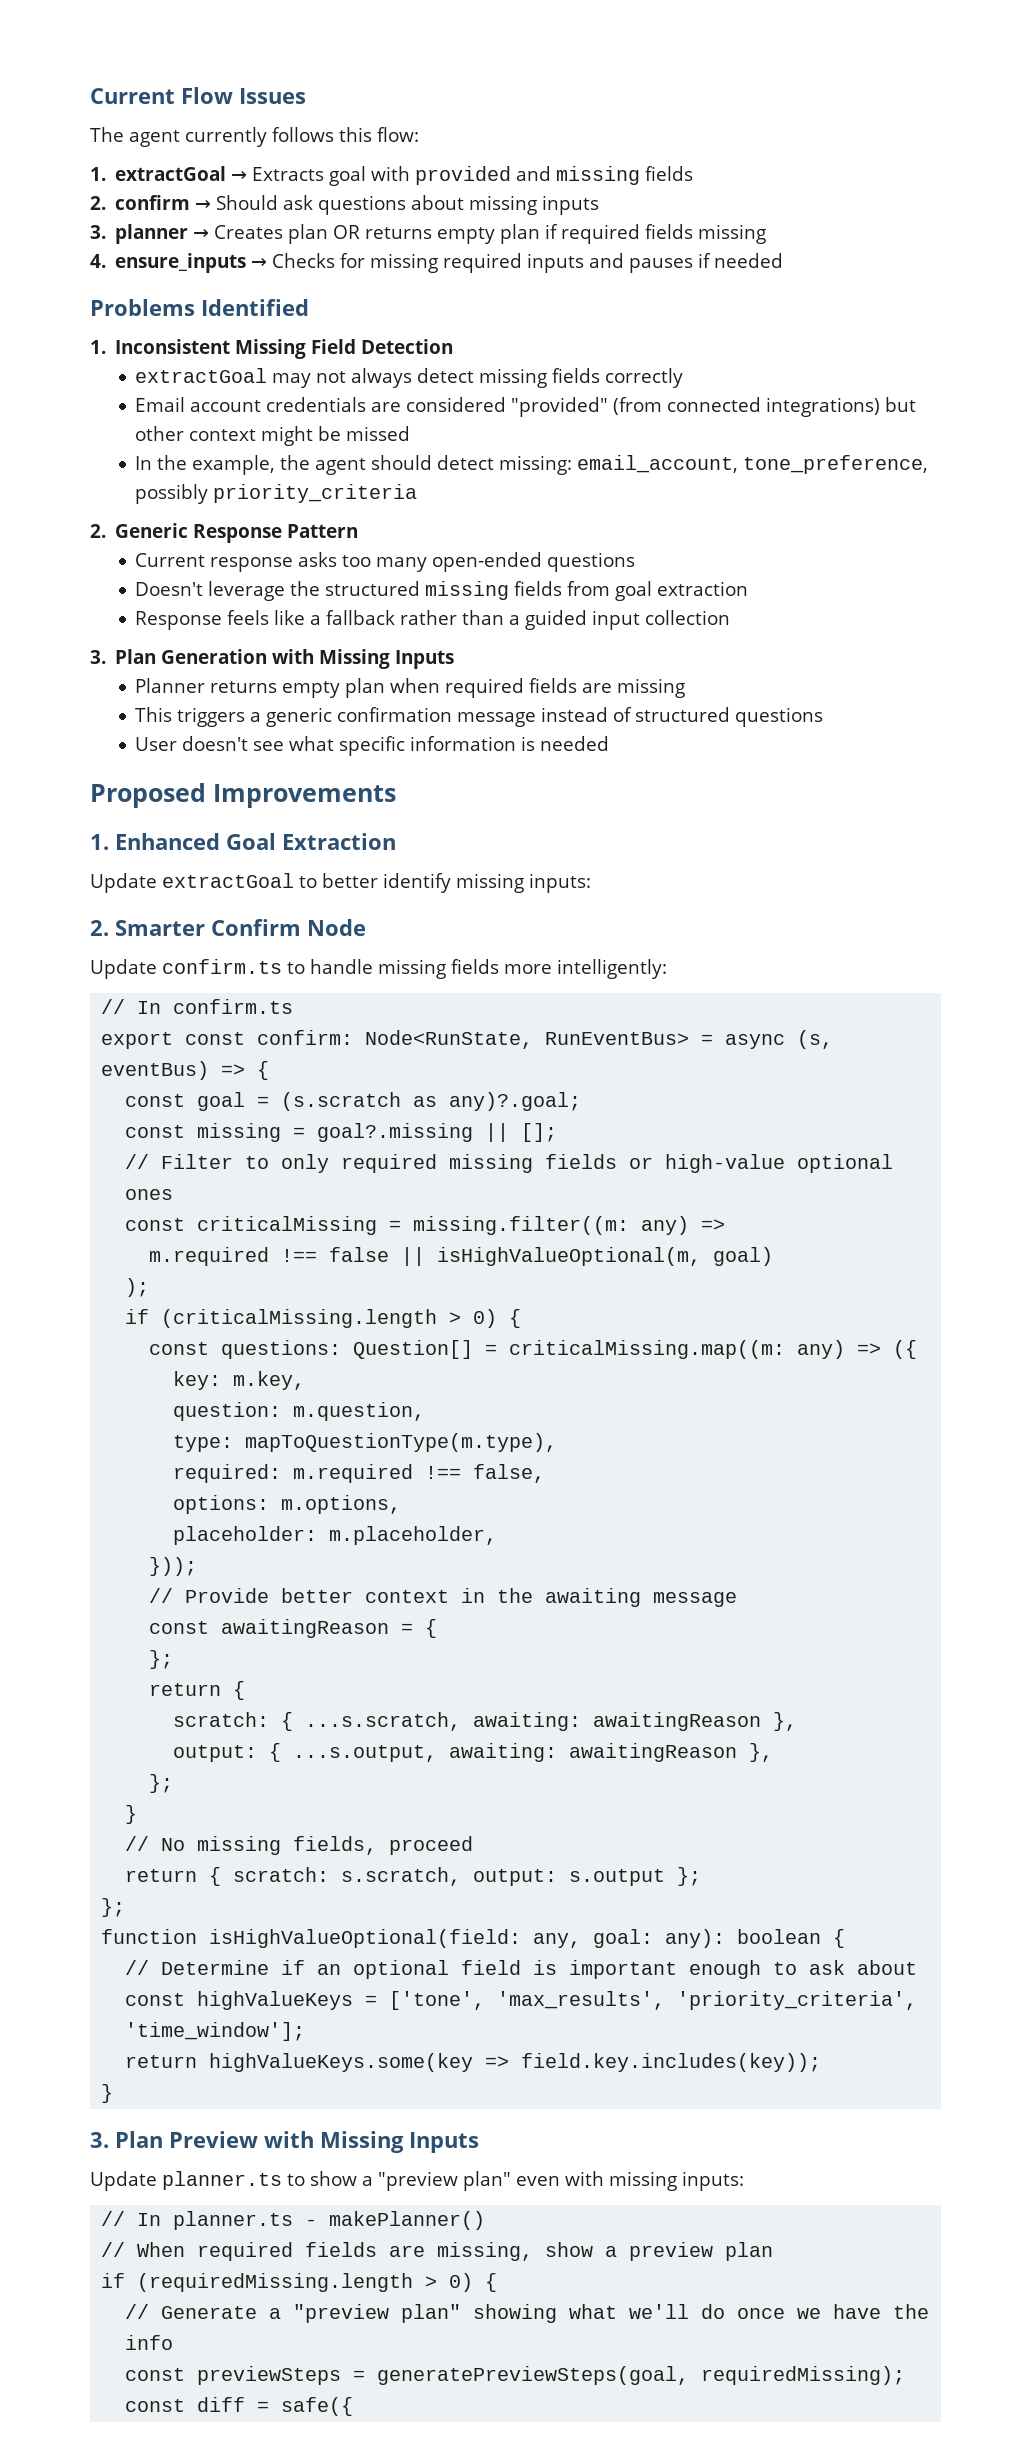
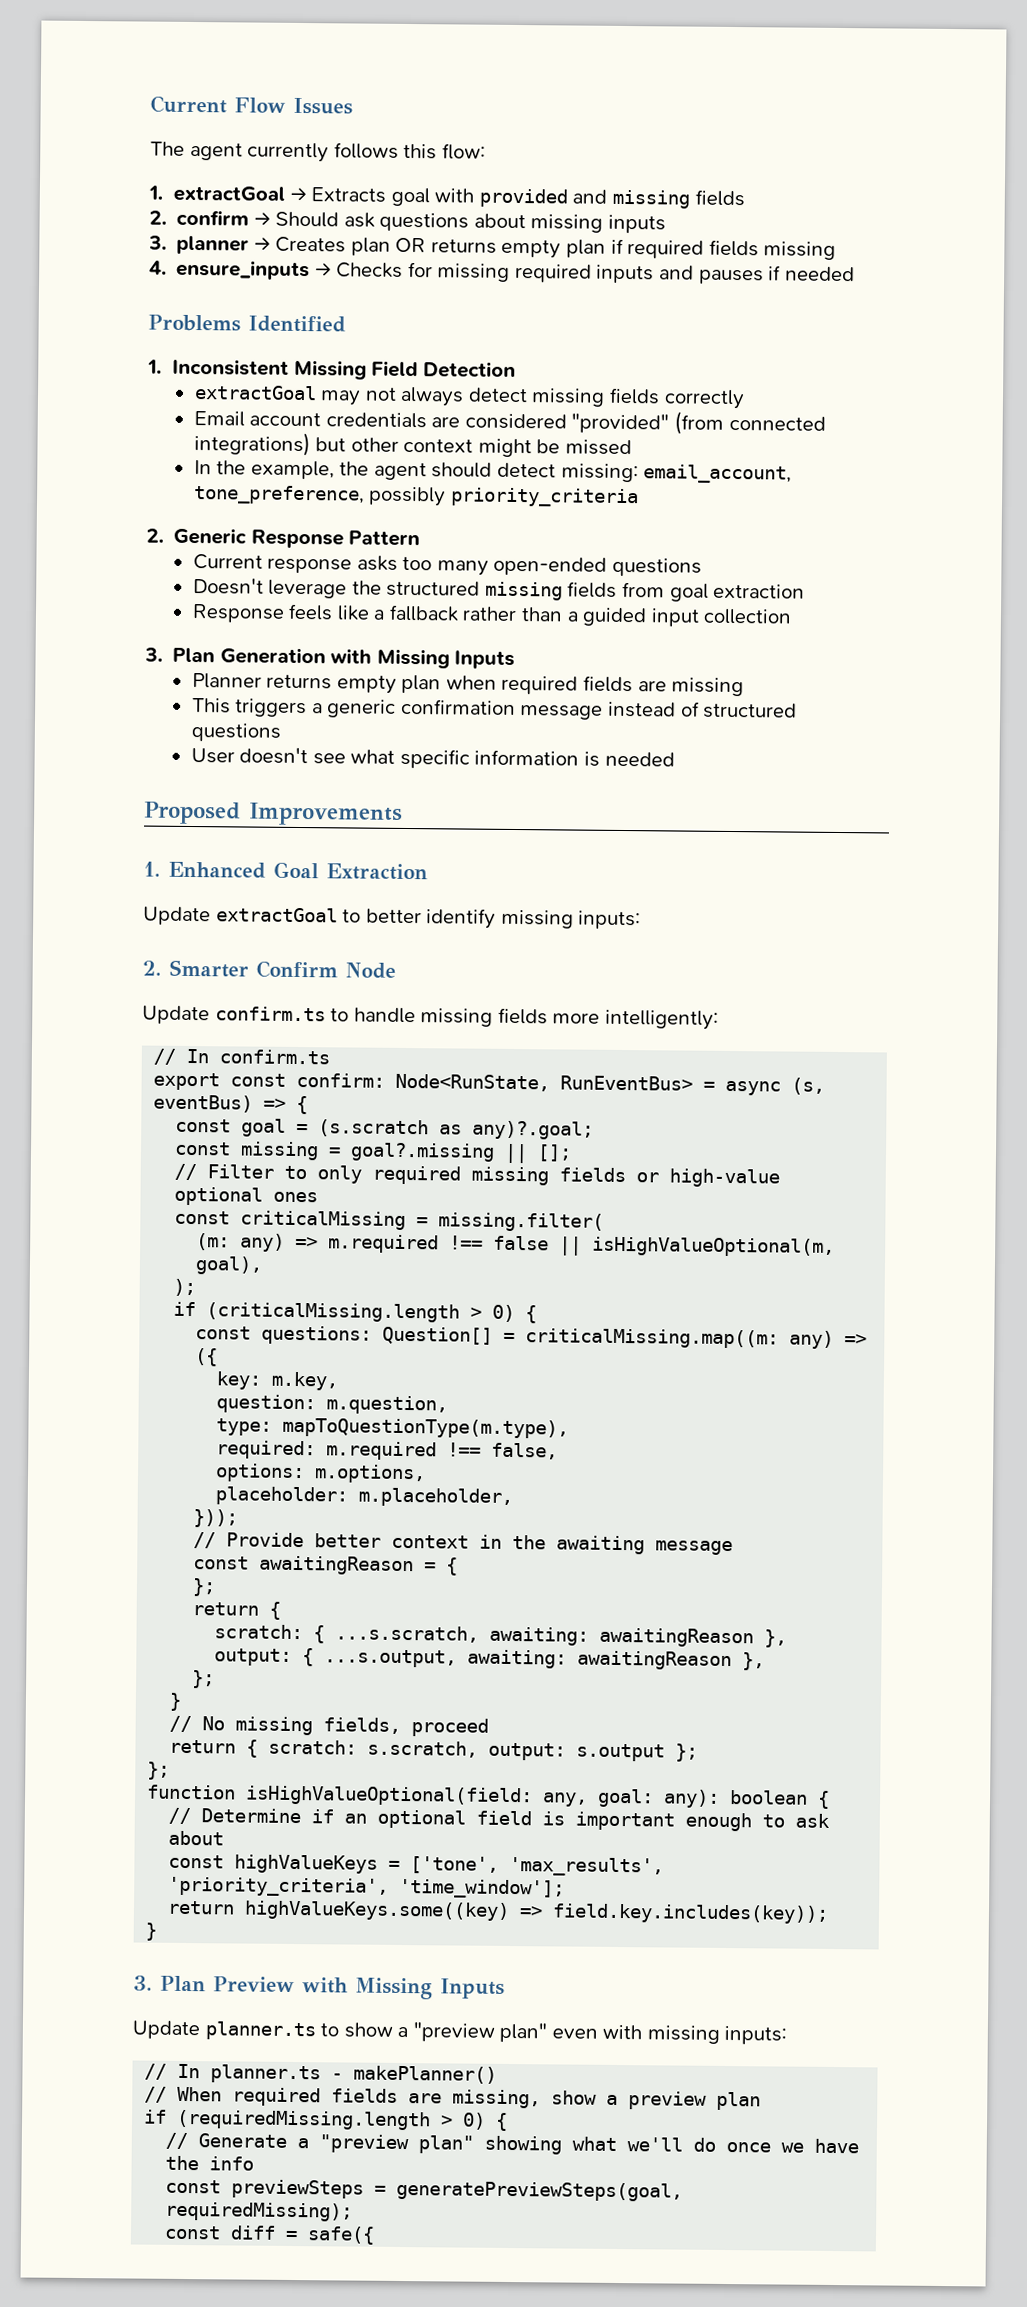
- const criticalMissing = missing.filter((m: any) =>
- m.required !== false || isHighValueOptional(m, goal)
+ const criticalMissing = missing.filter(
+ (m: any) => m.required !== false || isHighValueOptional(m, goal),
- return highValueKeys.some(key => field.key.includes(key));
+ return highValueKeys.some((key) => field.key.includes(key));

